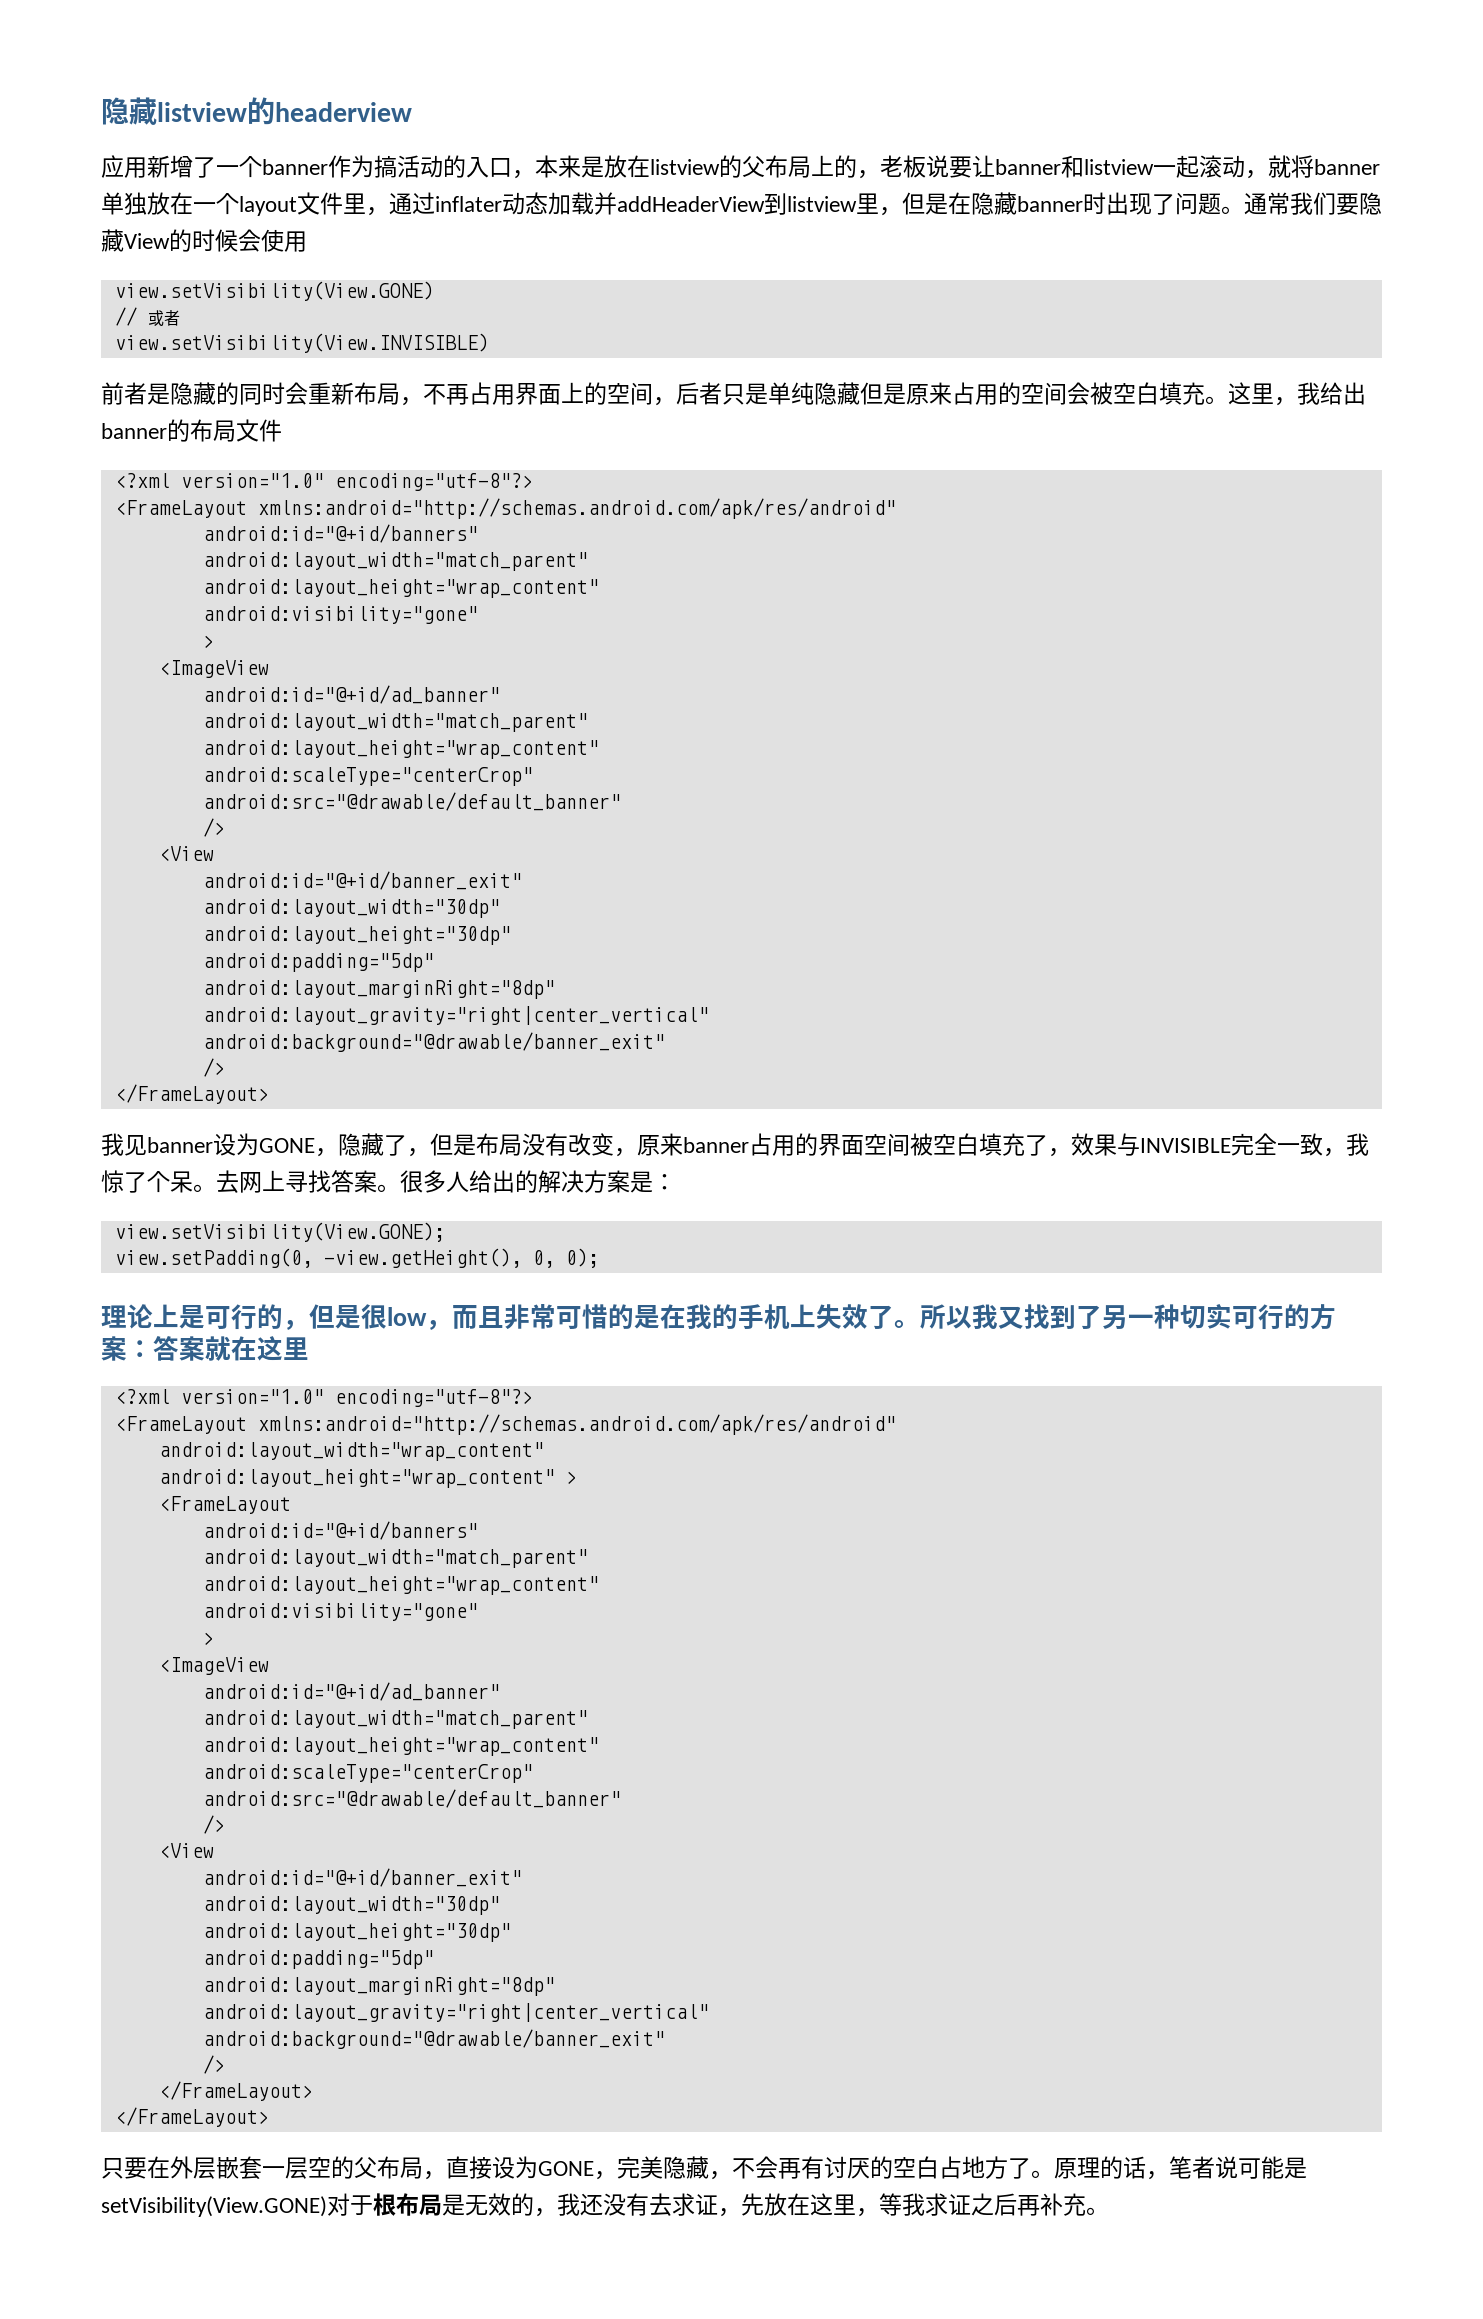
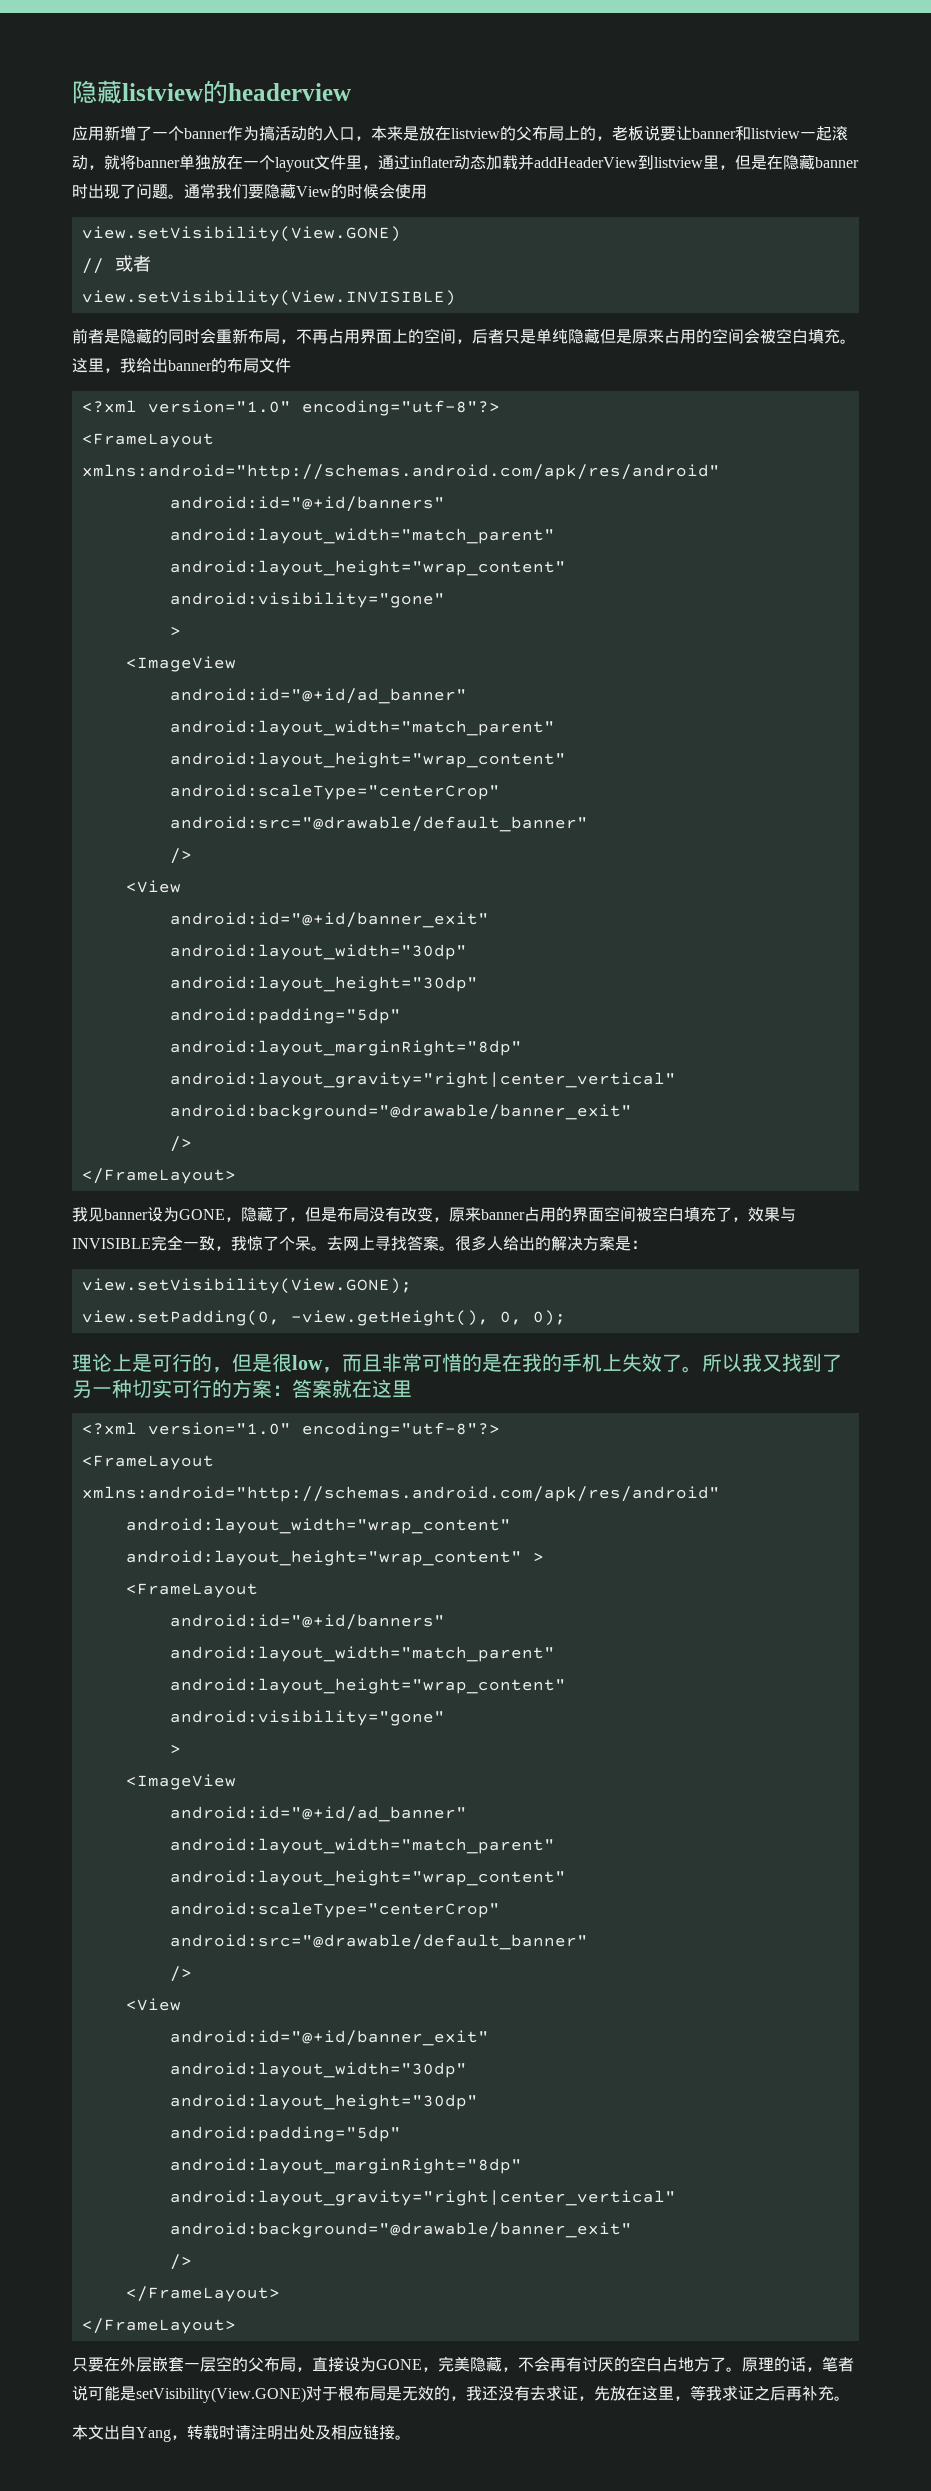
+ 本文出自Yang，转载时请注明出处及相应链接。

